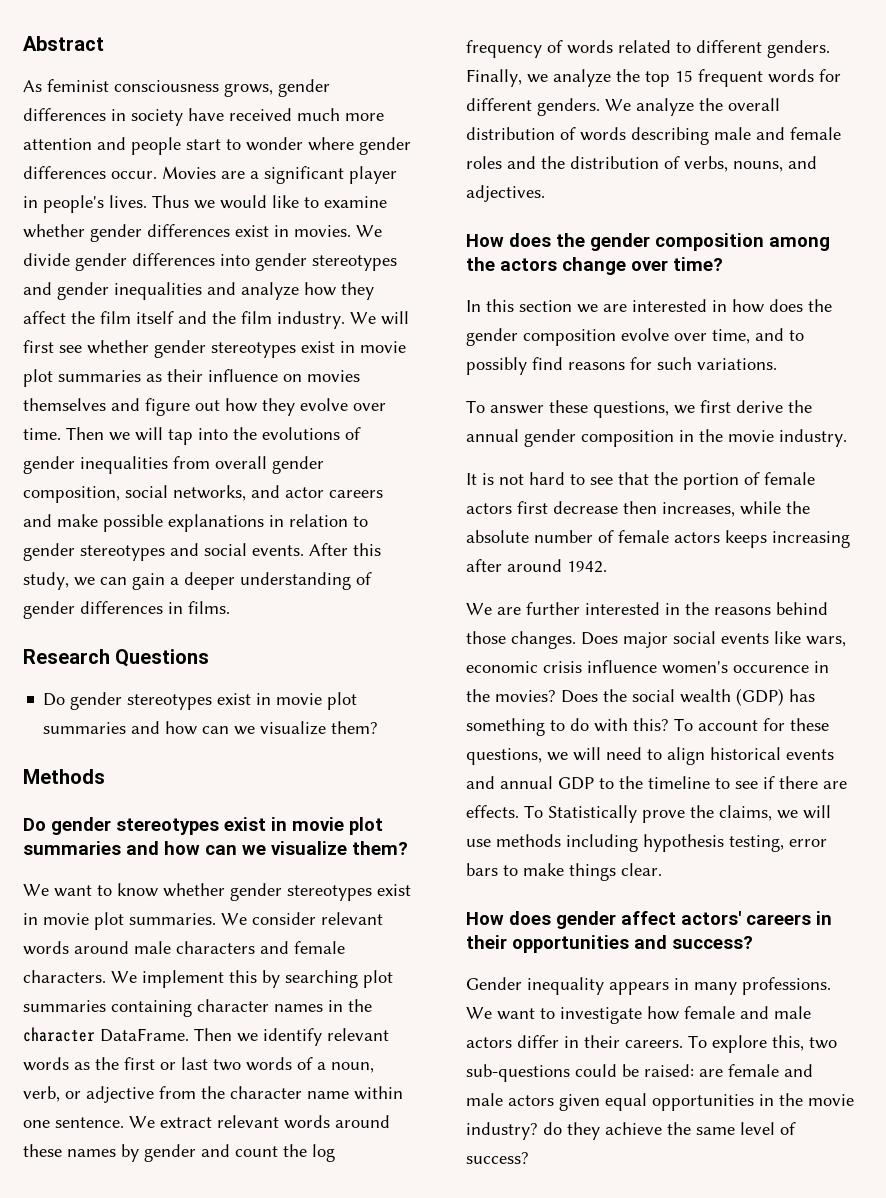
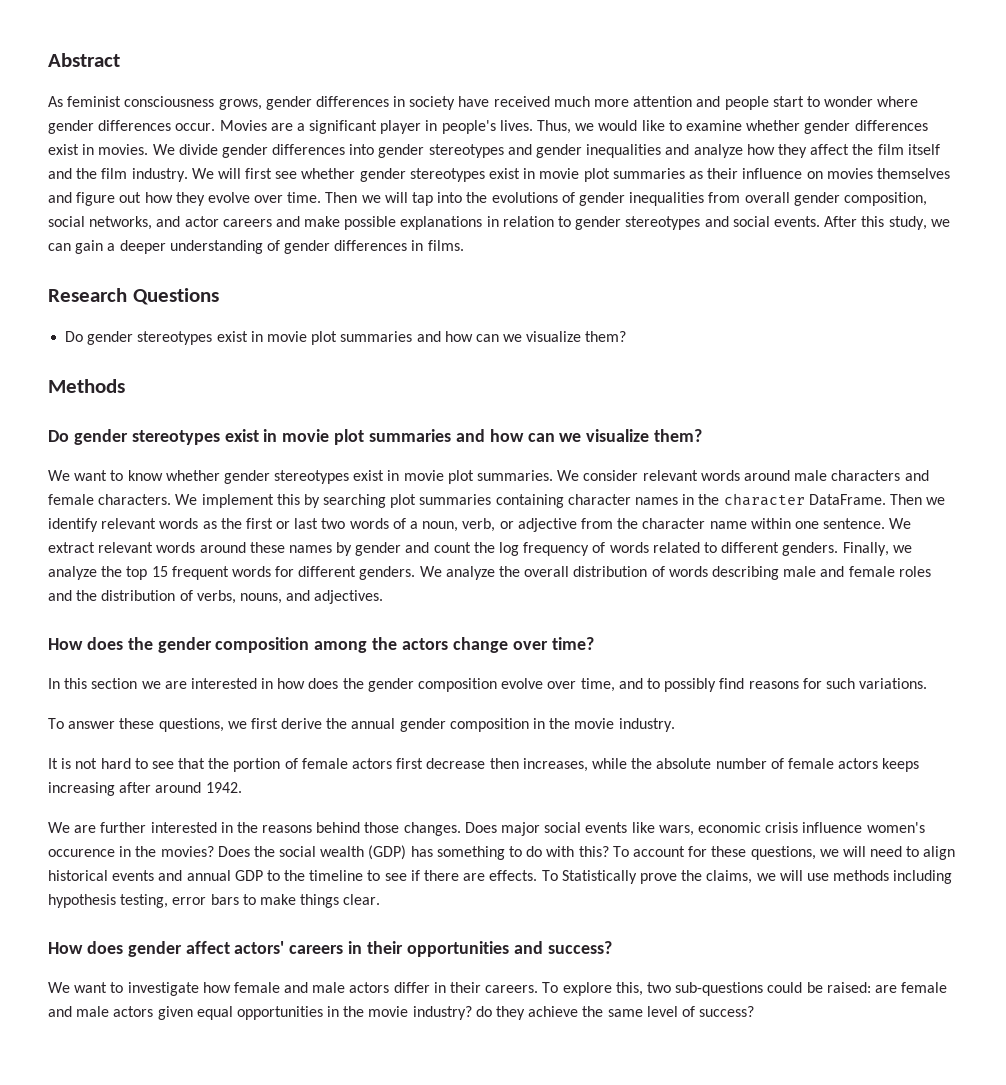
- Thus we would like to examine whether gender differences exist in movies.
+ Thus, we would like to examine whether gender differences exist in movies.
- Gender inequality appears in many professions.

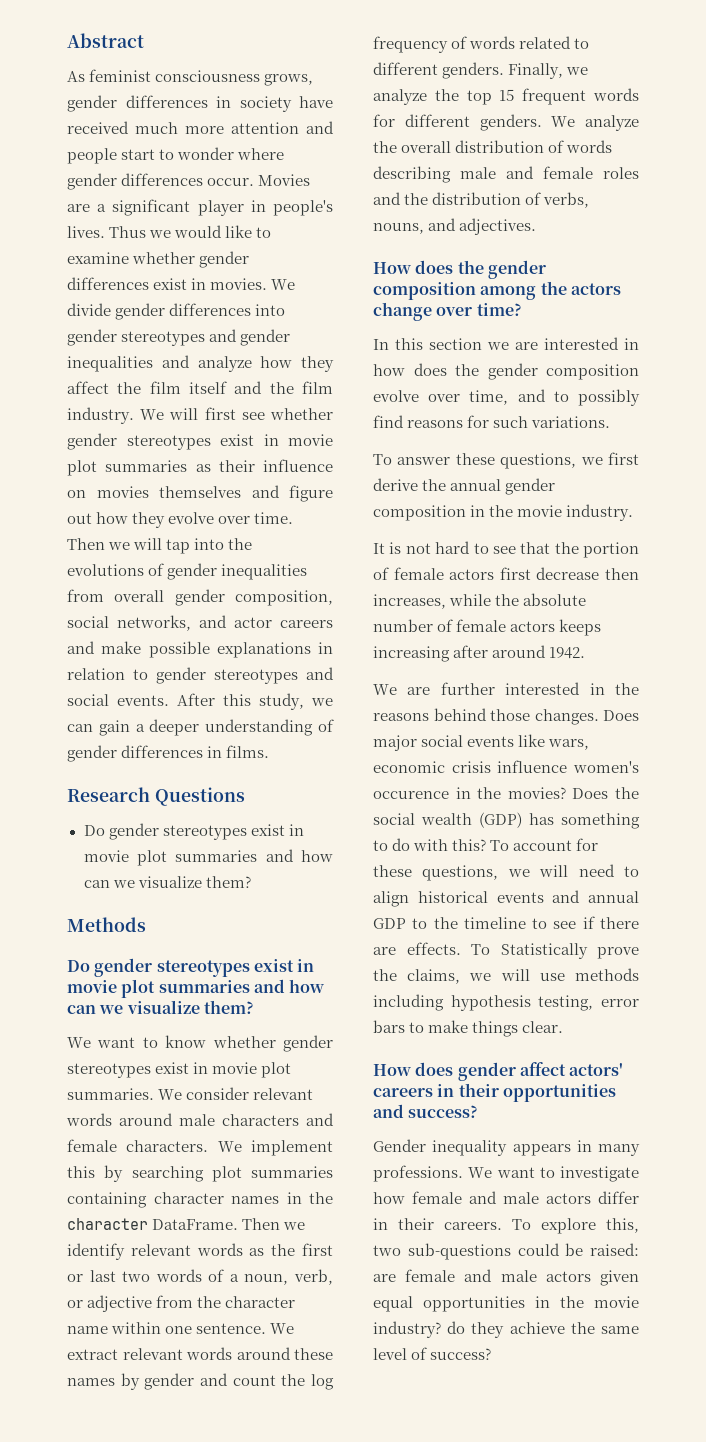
- Thus, we would like to examine whether gender differences exist in movies.
+ Thus we would like to examine whether gender differences exist in movies.
+ Gender inequality appears in many professions.

